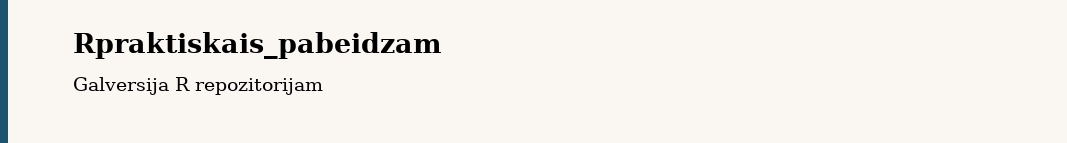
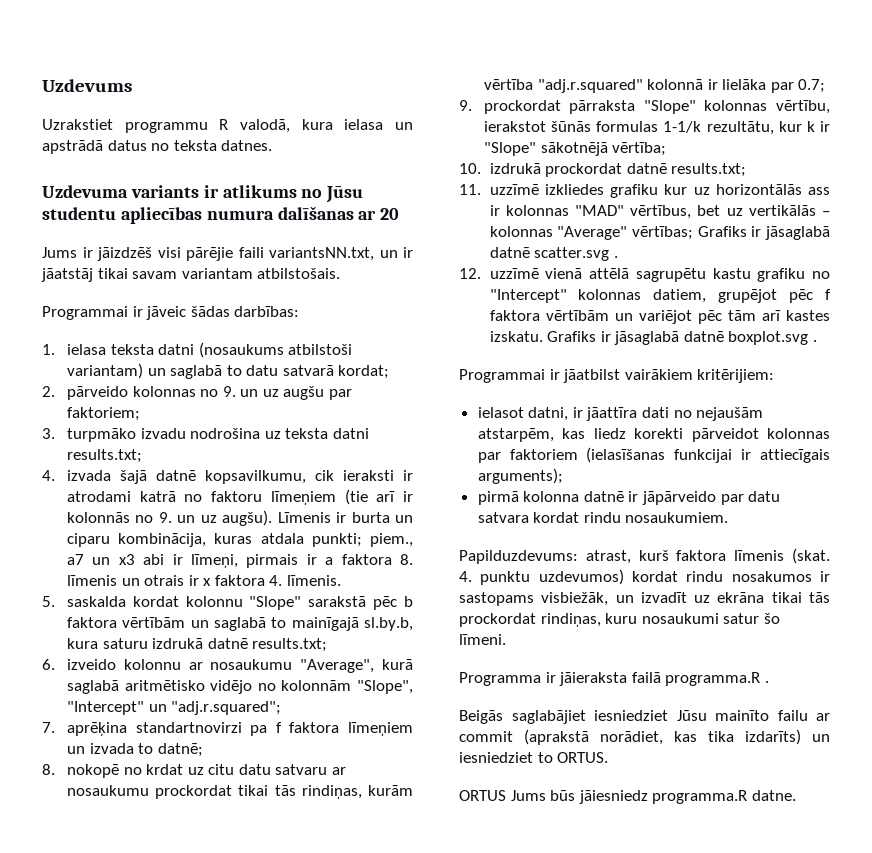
- Rpraktiskais_pabeidzam
- Galversija R repozitorijam
+ Uzdevums
+ Uzrakstiet programmu R valodā, kura ielasa un apstrādā datus no teksta datnes.
+ Uzdevuma variants ir atlikums no Jūsu studentu apliecības numura dalīšanas ar 20
+ Jums ir jāizdzēš visi pārējie faili variantsNN.txt, un ir jāatstāj tikai savam variantam atbilstošais.
+ Programmai ir jāveic šādas darbības:
+ 1. ielasa teksta datni (nosaukums atbilstoši variantam) un saglabā to datu satvarā kordat;
+ 2. pārveido kolonnas no 9. un uz augšu par faktoriem;
+ 3. turpmāko izvadu nodrošina uz teksta datni results.txt;
+ 4. izvada šajā datnē kopsavilkumu, cik ieraksti ir atrodami katrā no faktoru līmeņiem (tie arī ir kolonnās no 9. un uz augšu). Līmenis ir burta un ciparu kombinācija, kuras atdala punkti; piem., a7 un x3 abi ir līmeņi, pirmais ir a faktora 8. līmenis un otrais ir x faktora 4. līmenis.
+ 5. saskalda kordat kolonnu "Slope" sarakstā pēc b faktora vērtībām un saglabā to mainīgajā sl.by.b, kura saturu izdrukā datnē results.txt;
+ 6. izveido kolonnu ar nosaukumu "Average", kurā saglabā aritmētisko vidējo no kolonnām "Slope", "Intercept" un "adj.r.squared";
+ 7. aprēķina standartnovirzi pa f faktora līmeņiem un izvada to datnē;
+ 8. nokopē no krdat uz citu datu satvaru ar nosaukumu prockordat tikai tās rindiņas, kurām vērtība "adj.r.squared" kolonnā ir lielāka par 0.7;
+ 9. prockordat pārraksta "Slope" kolonnas vērtību, ierakstot šūnās formulas 1-1/k rezultātu, kur k ir "Slope" sākotnējā vērtība;
+ 10. izdrukā prockordat datnē results.txt;
+ 11. uzzīmē izkliedes grafiku kur uz horizontālās ass ir kolonnas "MAD" vērtībus, bet uz vertikālās – kolonnas "Average" vērtības; Grafiks ir jāsaglabā datnē scatter.svg .
+ 12. uzzīmē vienā attēlā sagrupētu kastu grafiku no "Intercept" kolonnas datiem, grupējot pēc f faktora vērtībām un variējot pēc tām arī kastes izskatu. Grafiks ir jāsaglabā datnē boxplot.svg .
+ Programmai ir jāatbilst vairākiem kritērijiem:
+ ielasot datni, ir jāattīra dati no nejaušām atstarpēm, kas liedz korekti pārveidot kolonnas par faktoriem (ielasīšanas funkcijai ir attiecīgais arguments);
+ pirmā kolonna datnē ir jāpārveido par datu satvara kordat rindu nosaukumiem.
+ Papilduzdevums: atrast, kurš faktora līmenis (skat. 4. punktu uzdevumos) kordat rindu nosakumos ir sastopams visbiežāk, un izvadīt uz ekrāna tikai tās prockordat rindiņas, kuru nosaukumi satur šo līmeni.
+ Programma ir jāieraksta failā programma.R .
+ Beigās saglabājiet iesniedziet Jūsu mainīto failu ar commit (aprakstā norādiet, kas tika izdarīts) un iesniedziet to ORTUS.
+ ORTUS Jums būs jāiesniedz programma.R datne.

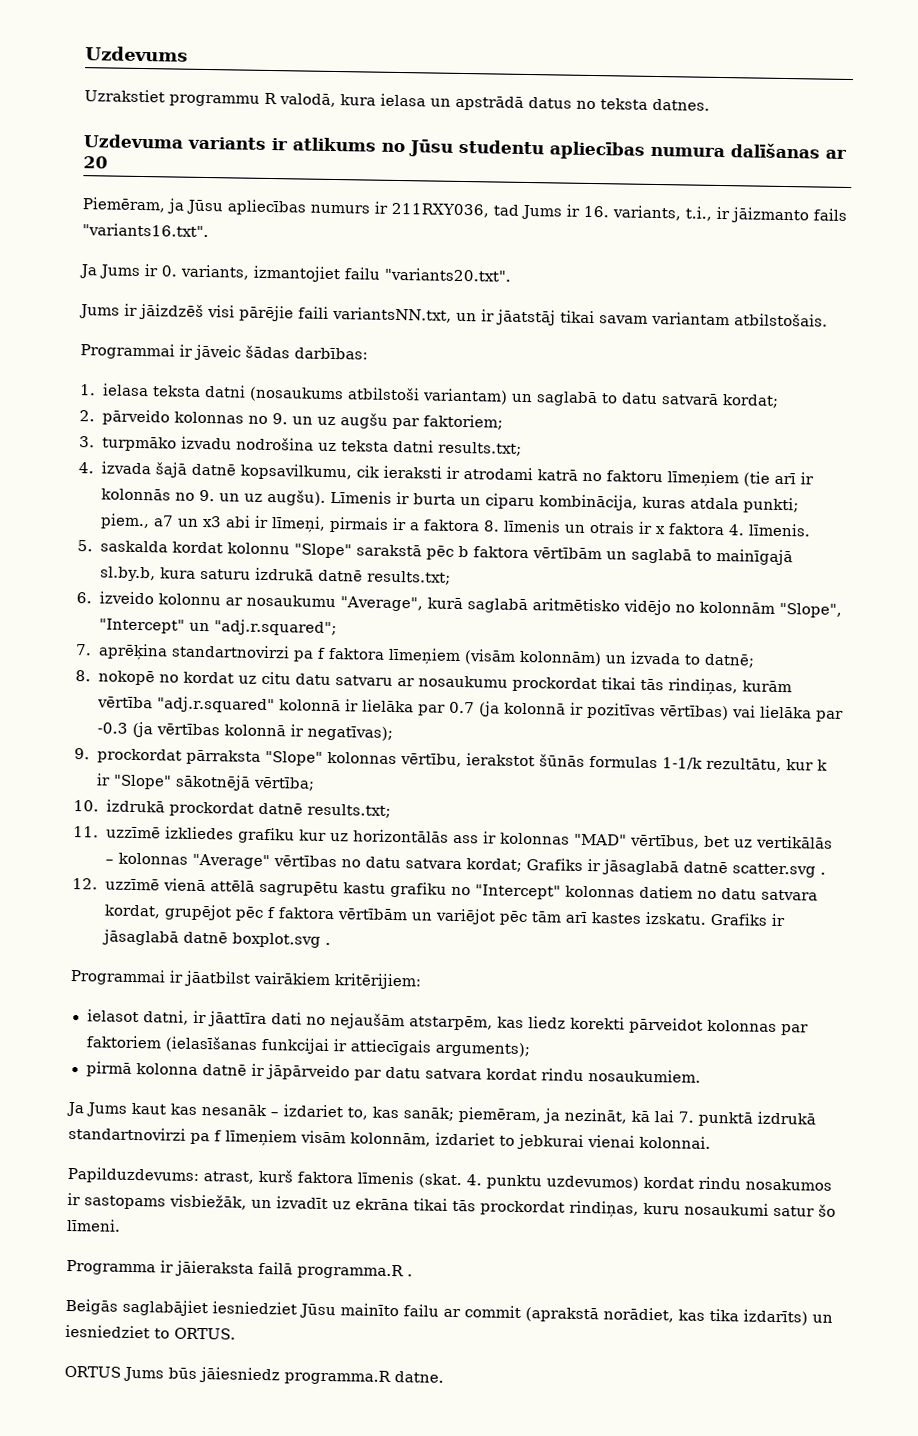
+ Piemēram, ja Jūsu apliecības numurs ir 211RXY036, tad Jums ir 16. variants, t.i., ir jāizmanto fails "variants16.txt".
+ Ja Jums ir 0. variants, izmantojiet failu "variants20.txt".
- 7. aprēķina standartnovirzi pa f faktora līmeņiem un izvada to datnē;
+ 7. aprēķina standartnovirzi pa f faktora līmeņiem (visām kolonnām) un izvada to datnē;
- 8. nokopē no krdat uz citu datu satvaru ar nosaukumu prockordat tikai tās rindiņas, kurām vērtība "adj.r.squared" kolonnā ir lielāka par 0.7;
+ 8. nokopē no kordat uz citu datu satvaru ar nosaukumu prockordat tikai tās rindiņas, kurām vērtība "adj.r.squared" kolonnā ir lielāka par 0.7 (ja kolonnā ir pozitīvas vērtības) vai lielāka par -0.3 (ja vērtības kolonnā ir negatīvas);
- 11. uzzīmē izkliedes grafiku kur uz horizontālās ass ir kolonnas "MAD" vērtībus, bet uz vertikālās – kolonnas "Average" vērtības; Grafiks ir jāsaglabā datnē scatter.svg .
+ 11. uzzīmē izkliedes grafiku kur uz horizontālās ass ir kolonnas "MAD" vērtībus, bet uz vertikālās – kolonnas "Average" vērtības no datu satvara kordat; Grafiks ir jāsaglabā datnē scatter.svg .
- 12. uzzīmē vienā attēlā sagrupētu kastu grafiku no "Intercept" kolonnas datiem, grupējot pēc f faktora vērtībām un variējot pēc tām arī kastes izskatu.
+ 12. uzzīmē vienā attēlā sagrupētu kastu grafiku no "Intercept" kolonnas datiem no datu satvara kordat, grupējot pēc f faktora vērtībām un variējot pēc tām arī kastes izskatu.
+ Ja Jums kaut kas nesanāk – izdariet to, kas sanāk; piemēram, ja nezināt, kā lai 7. punktā izdrukā standartnovirzi pa f līmeņiem visām kolonnām, izdariet to jebkurai vienai kolonnai.

